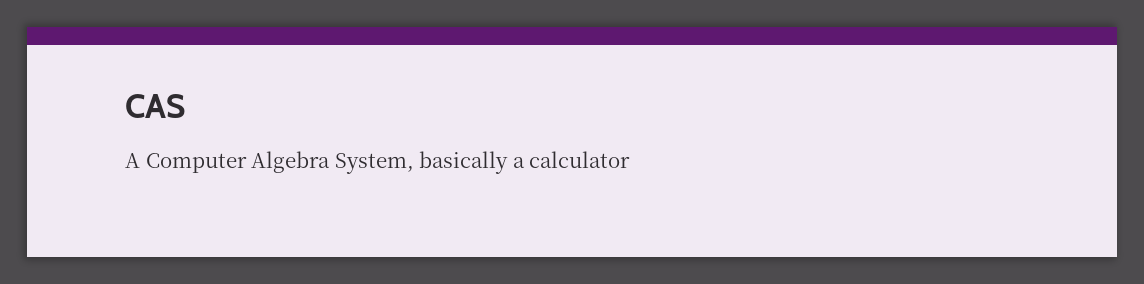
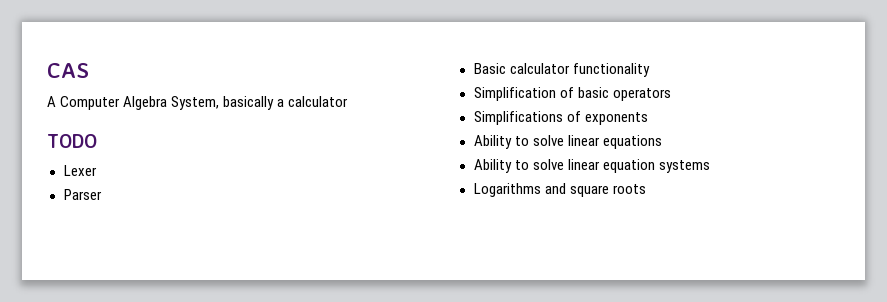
+ TODO
+ Lexer
+ Parser
+ Basic calculator functionality
+ Simplification of basic operators
+ Simplifications of exponents
+ Ability to solve linear equations
+ Ability to solve linear equation systems
+ Logarithms and square roots

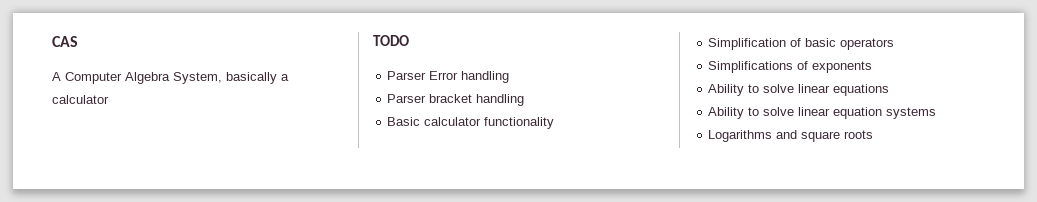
- Lexer
- Parser
+ Parser Error handling
+ Parser bracket handling

